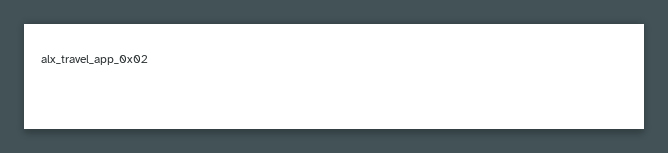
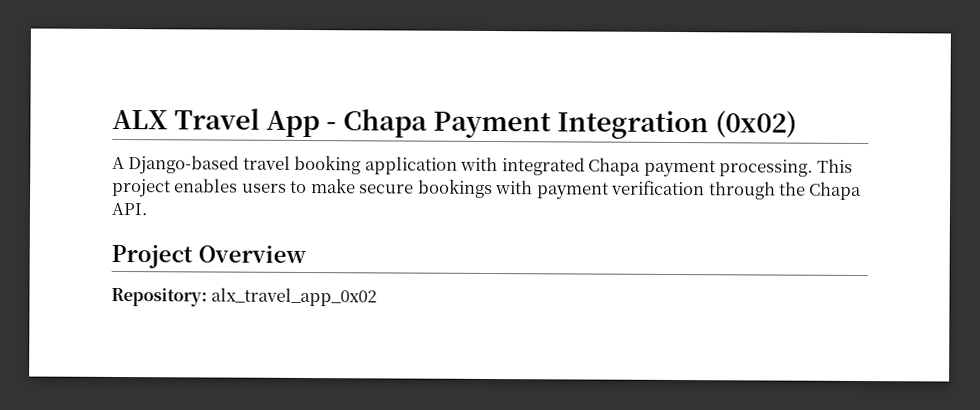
- alx_travel_app_0x02
+ ALX Travel App - Chapa Payment Integration (0x02)
+ A Django-based travel booking application with integrated Chapa payment processing. This project enables users to make secure bookings with payment verification through the Chapa API.
+ Project Overview
+ Repository: alx_travel_app_0x02

